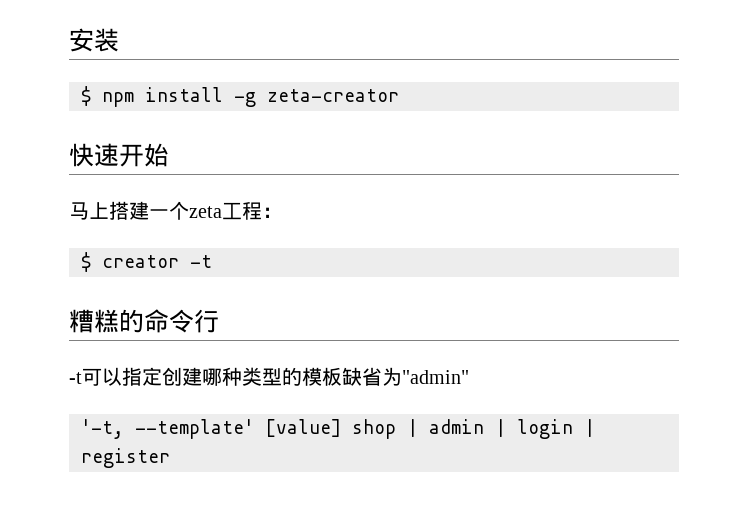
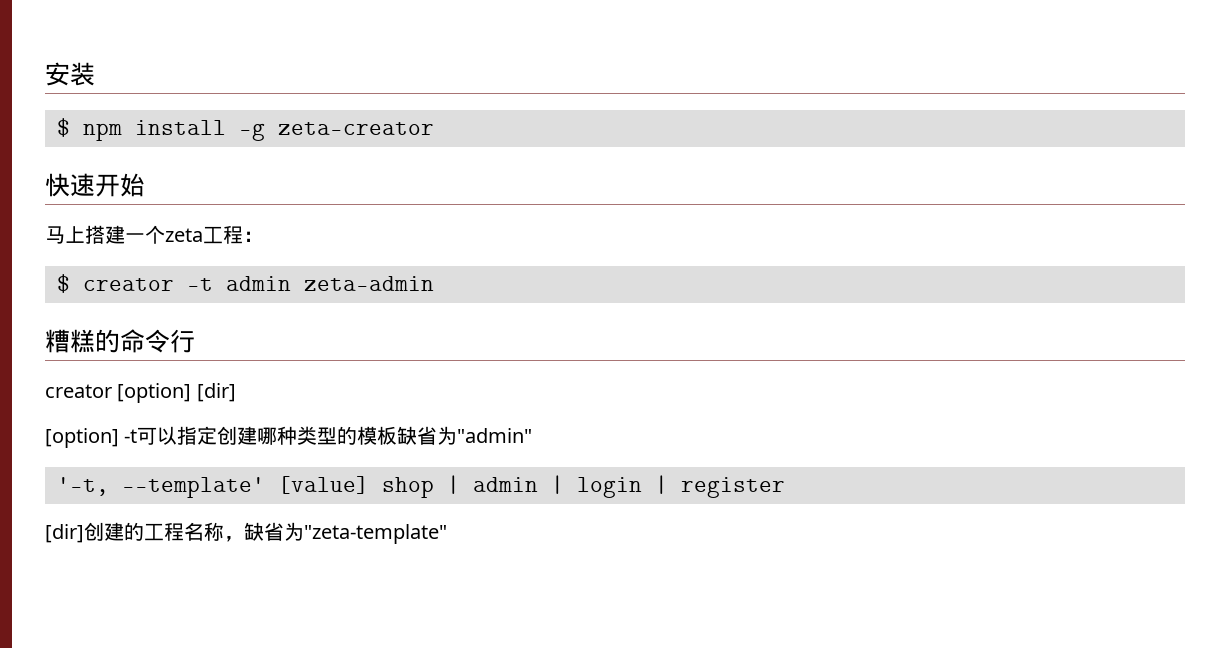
- $ creator -t
+ $ creator -t admin zeta-admin
- -t可以指定创建哪种类型的模板缺省为"admin"
+ creator [option] [dir]
+ [option] -t可以指定创建哪种类型的模板缺省为"admin"
+ [dir]创建的工程名称，缺省为"zeta-template"

